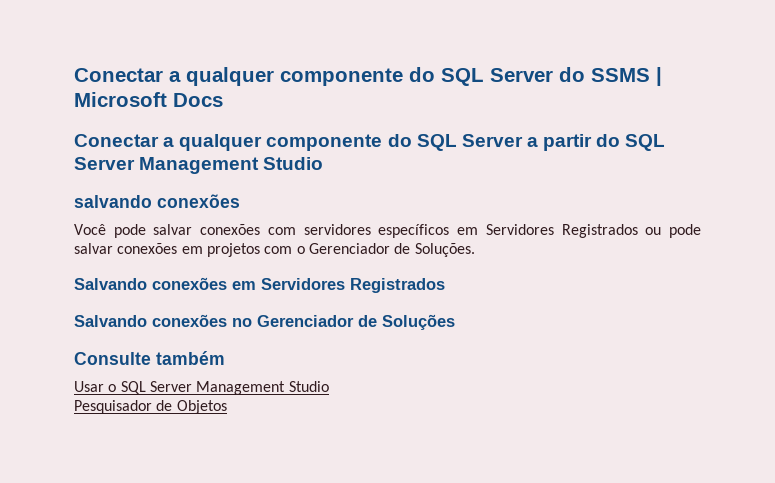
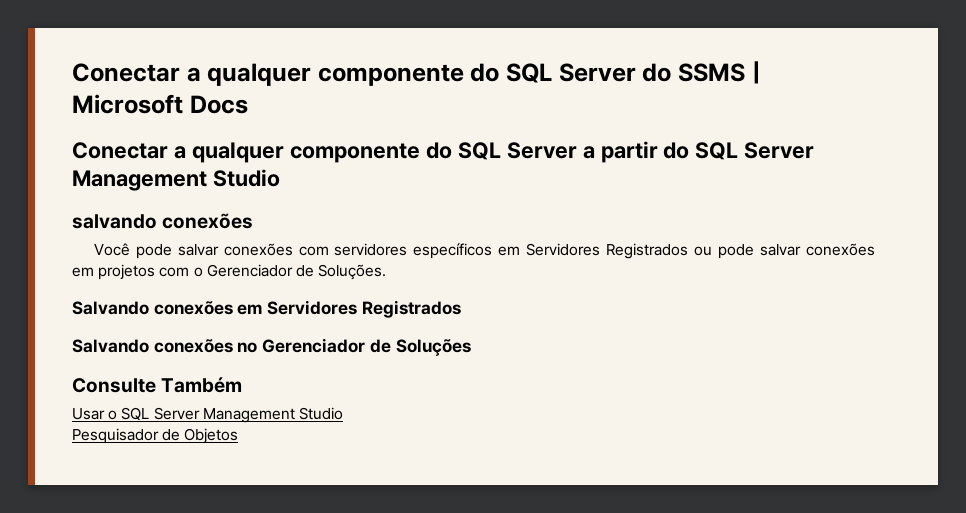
- Consulte também
+ Consulte Também

